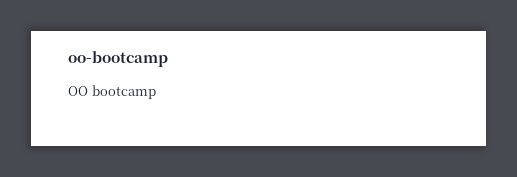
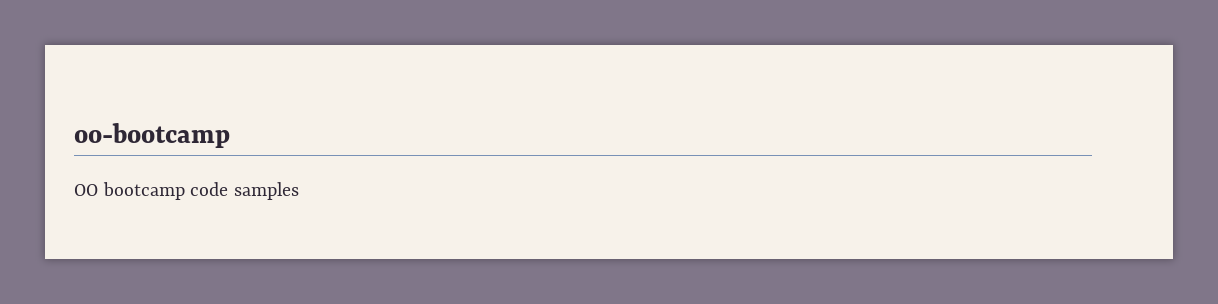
- OO bootcamp
+ OO bootcamp code samples

